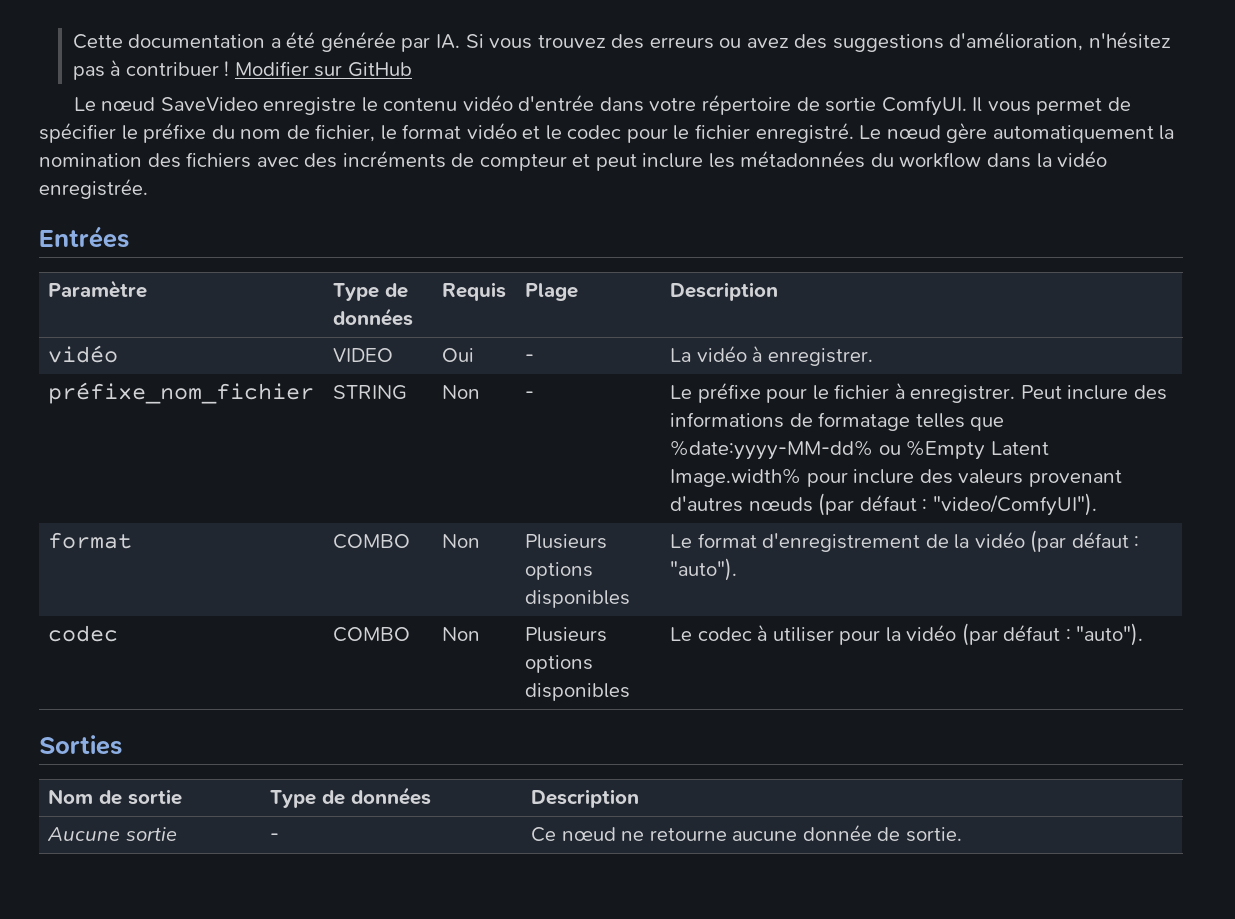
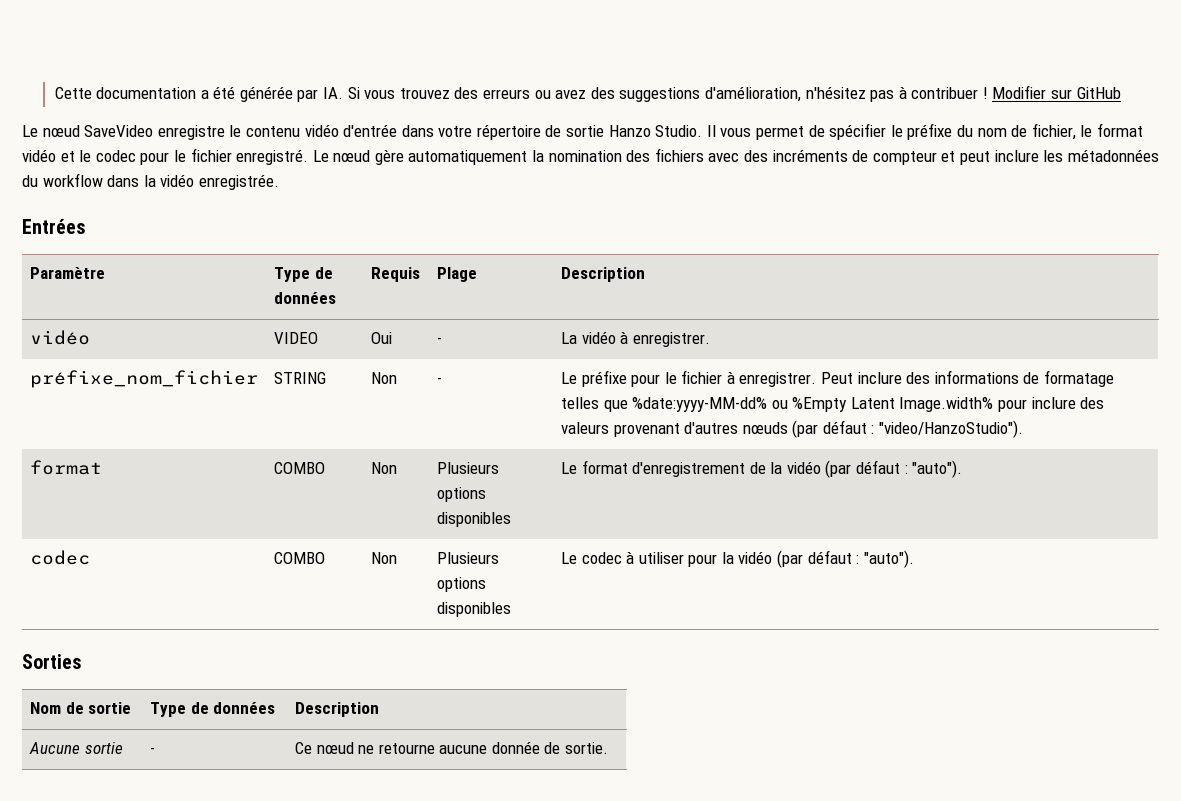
- Le nœud SaveVideo enregistre le contenu vidéo d'entrée dans votre répertoire de sortie ComfyUI.
+ Le nœud SaveVideo enregistre le contenu vidéo d'entrée dans votre répertoire de sortie Hanzo Studio.
- préfixe_nom_fichier | STRING | Non | - | Le préfixe pour le fichier à enregistrer. Peut inclure des informations de formatage telles que %date:yyyy-MM-dd% ou %Empty Latent Image.width% pour inclure des valeurs provenant d'autres nœuds (par défaut : "video/ComfyUI").
+ préfixe_nom_fichier | STRING | Non | - | Le préfixe pour le fichier à enregistrer. Peut inclure des informations de formatage telles que %date:yyyy-MM-dd% ou %Empty Latent Image.width% pour inclure des valeurs provenant d'autres nœuds (par défaut : "video/HanzoStudio").

